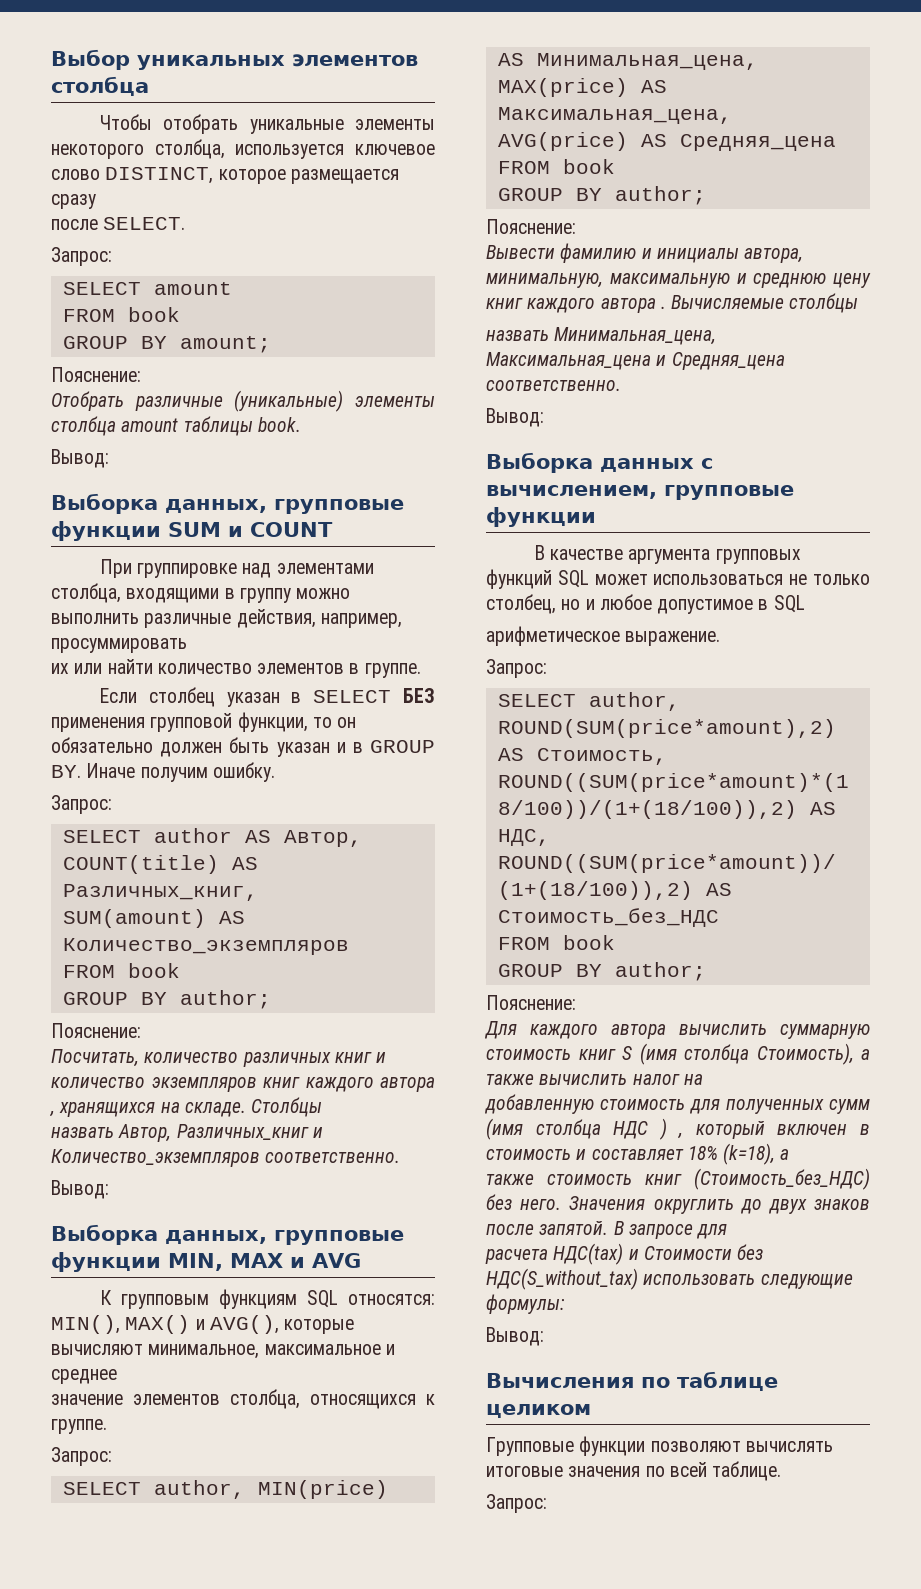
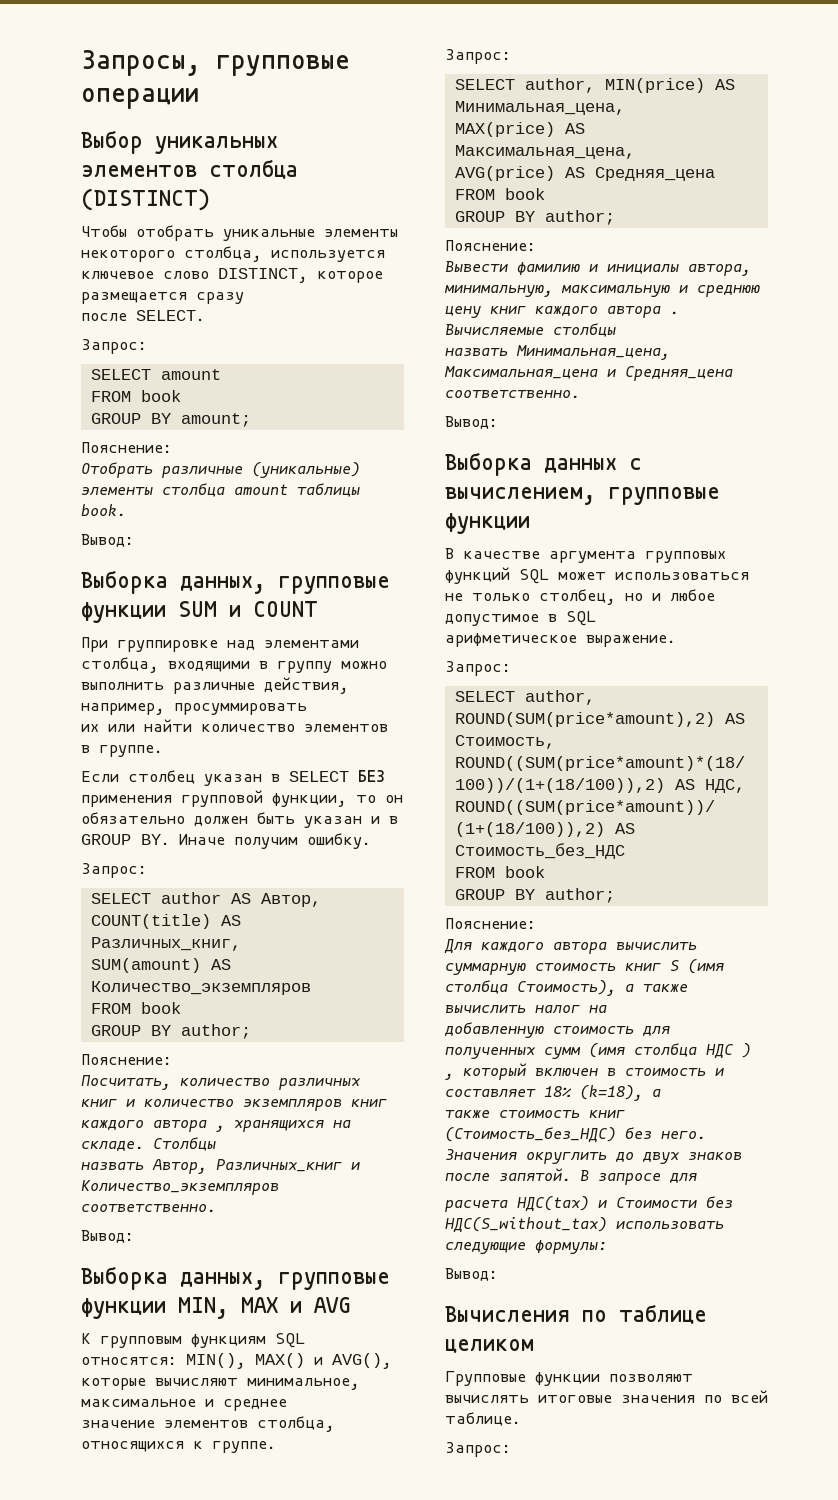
+ Запросы, групповые операции
- Выбор уникальных элементов столбца
+ Выбор уникальных элементов столбца (DISTINCT)

